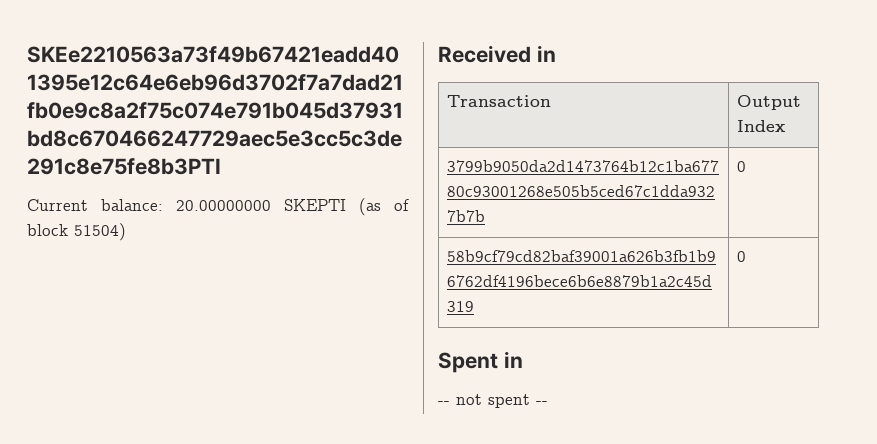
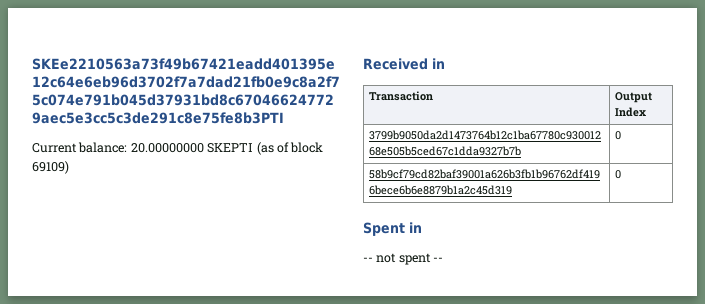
- Current balance: 20.00000000 SKEPTI (as of block 51504)
+ Current balance: 20.00000000 SKEPTI (as of block 69109)

